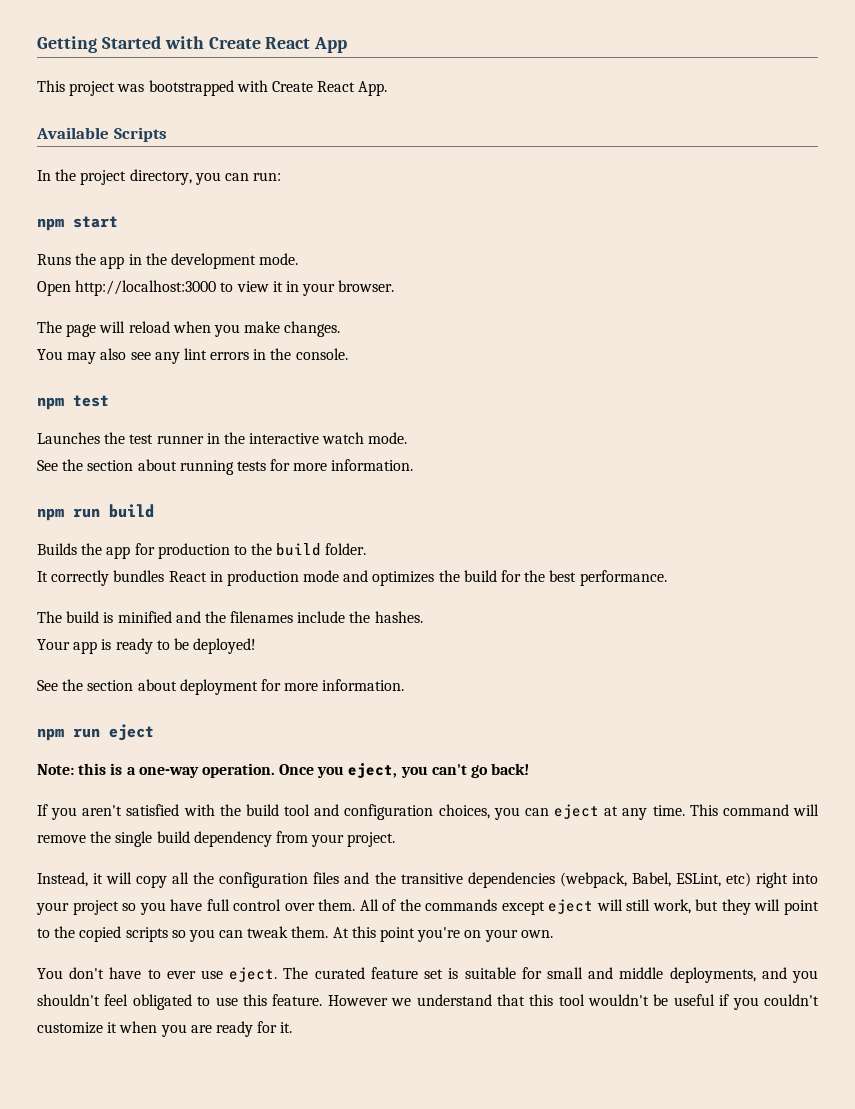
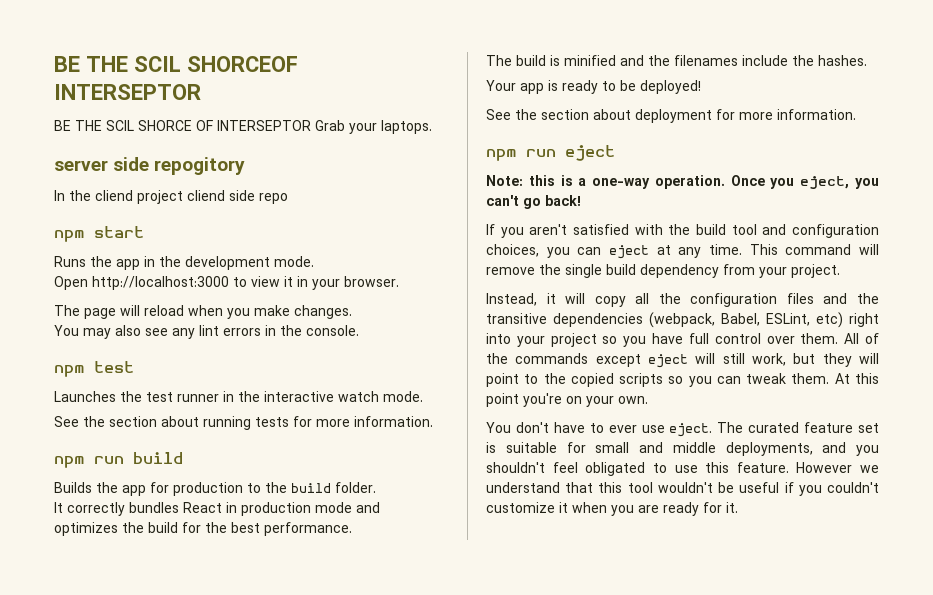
- Getting Started with Create React App
- This project was bootstrapped with Create React App.
- Available Scripts
- In the project directory, you can run:
+ BE THE SCIL SHORCEOF INTERSEPTOR
+ BE THE SCIL SHORCE OF INTERSEPTOR Grab your laptops.
+ server side repogitory
+ In the cliend project cliend side repo

